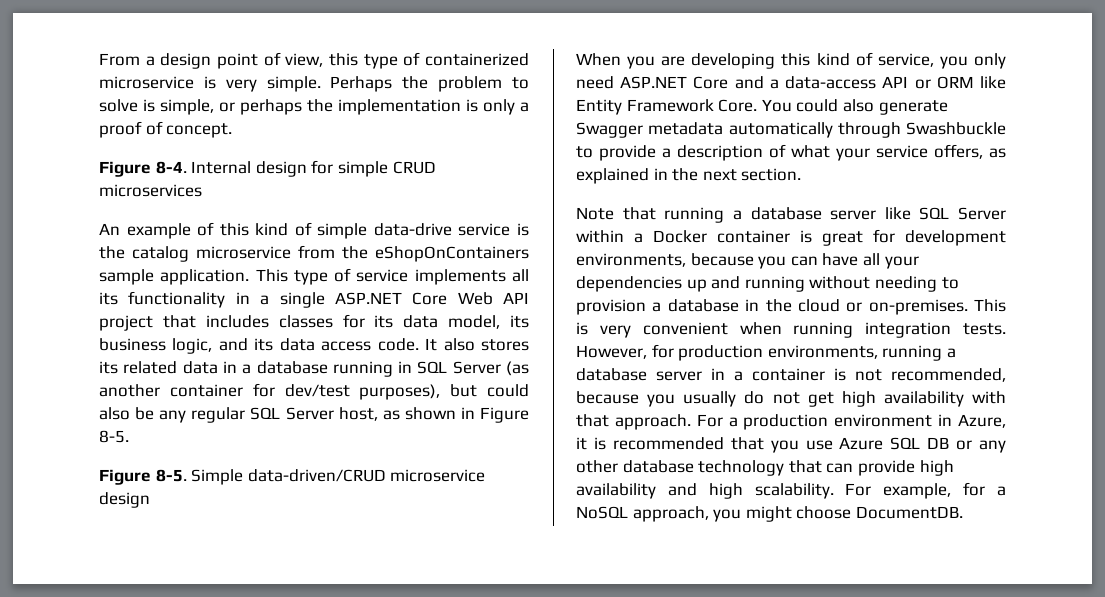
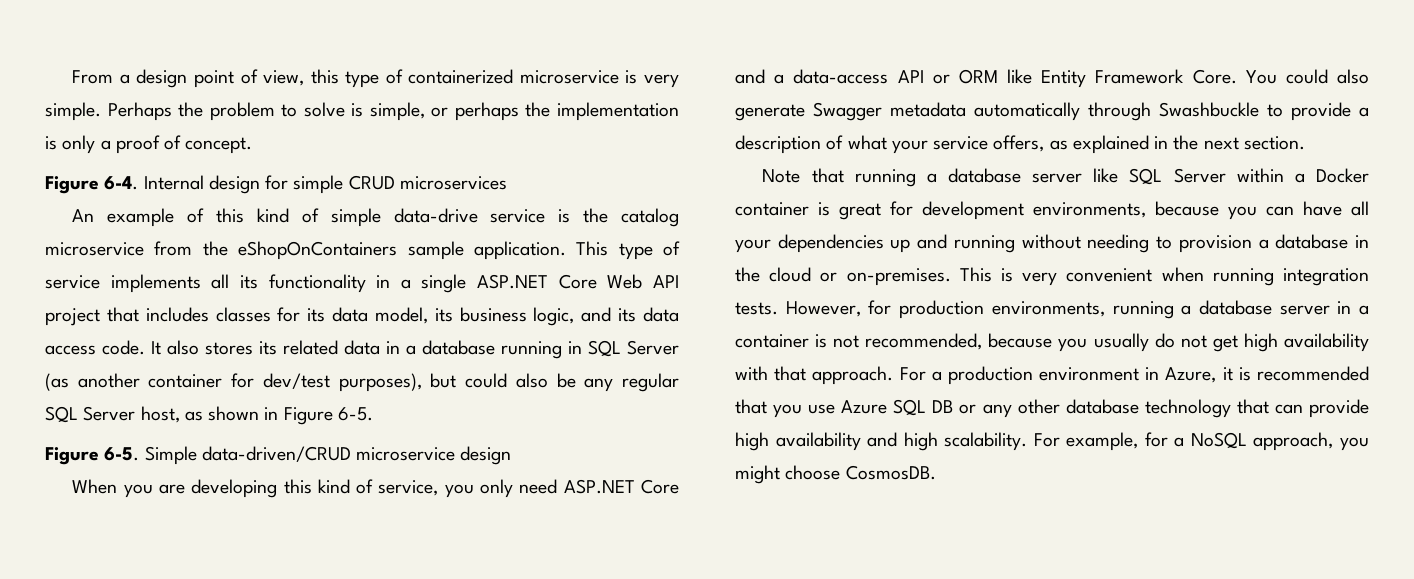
- Figure 8-4.
+ Figure 6-4.
- It also stores its related data in a database running in SQL Server (as another container for dev/test purposes), but could also be any regular SQL Server host, as shown in Figure 8-5.
- Figure 8-5.
+ It also stores its related data in a database running in SQL Server (as another container for dev/test purposes), but could also be any regular SQL Server host, as shown in Figure 6-5.
+ Figure 6-5.
- For example, for a NoSQL approach, you might choose DocumentDB.
+ For example, for a NoSQL approach, you might choose CosmosDB.

